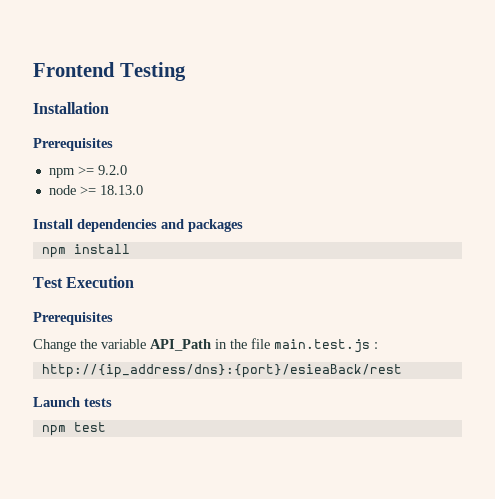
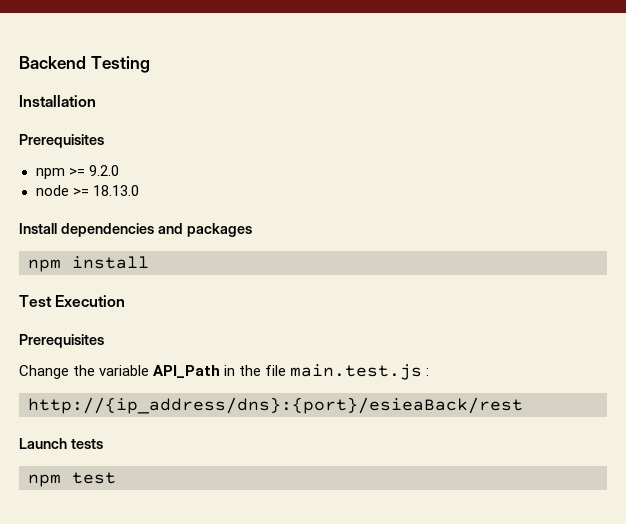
- Frontend Testing
+ Backend Testing

